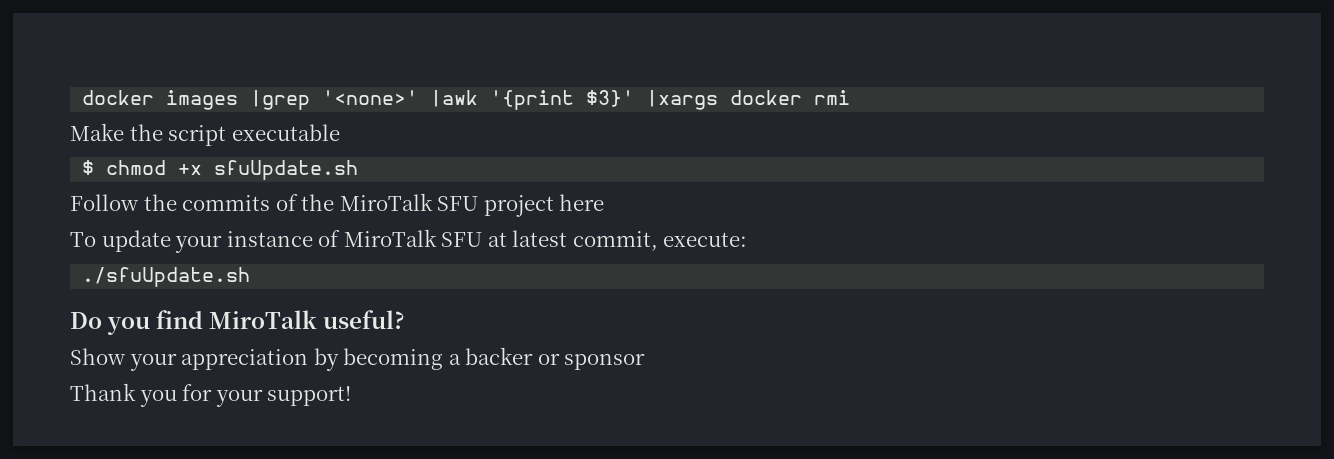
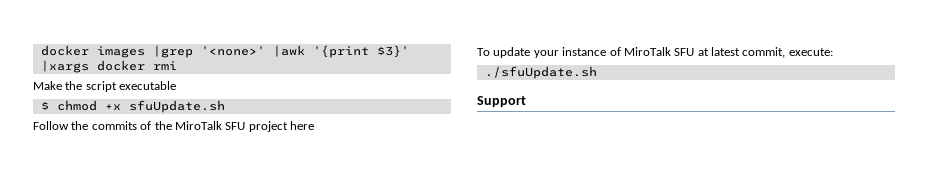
- Do you find MiroTalk useful?
- Show your appreciation by becoming a backer or sponsor
- Thank you for your support!
+ Support

